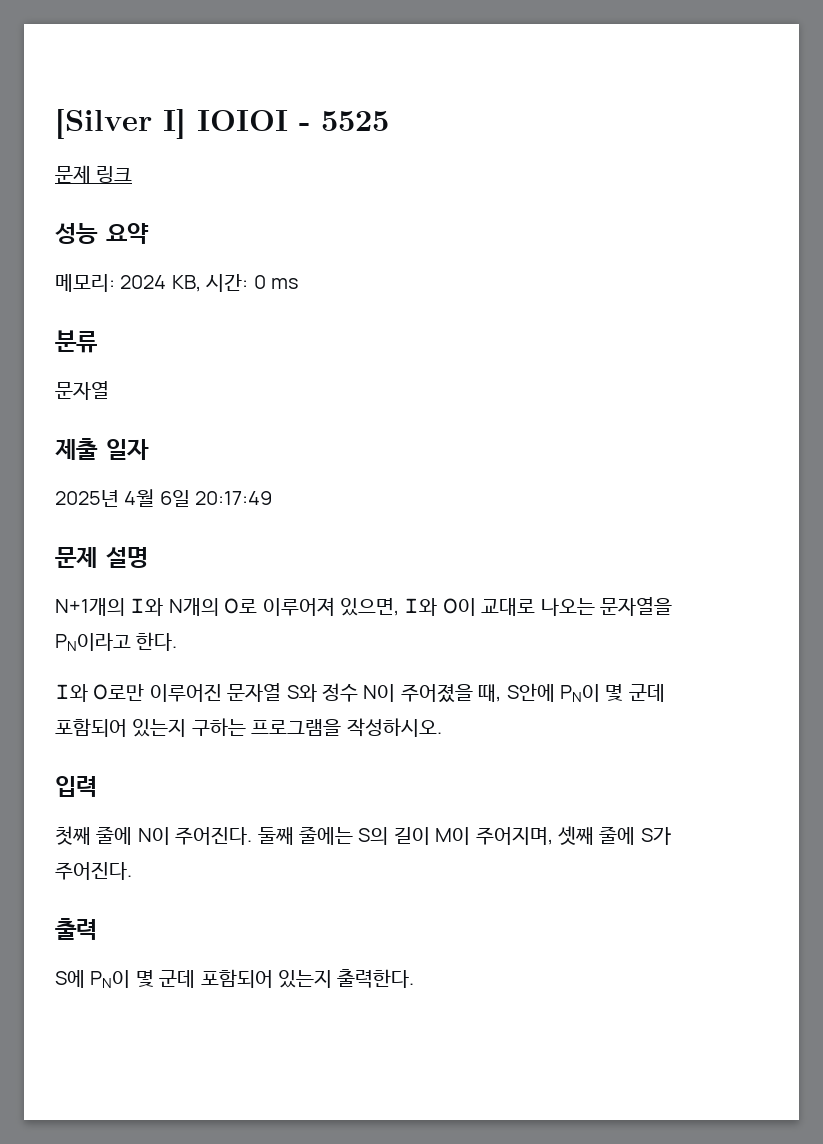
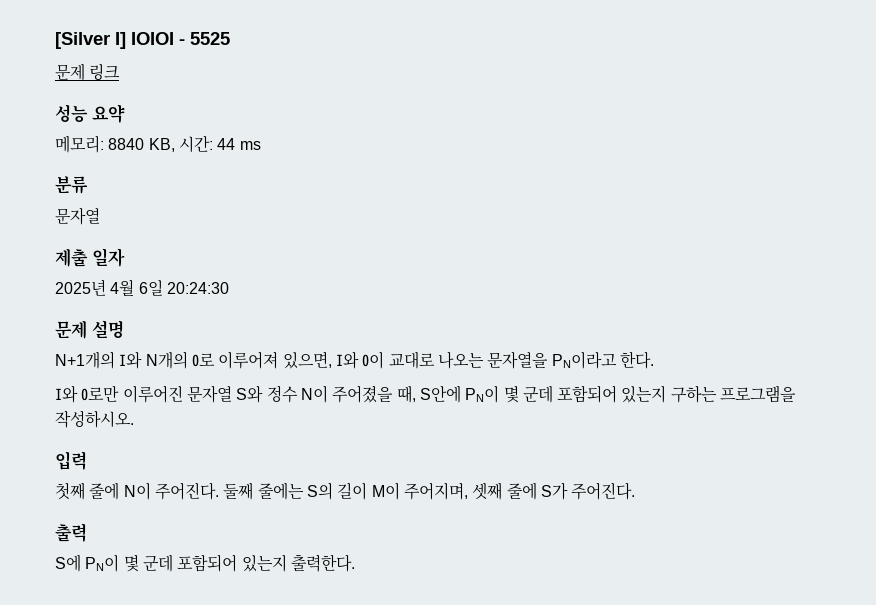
- 메모리: 2024 KB, 시간: 0 ms
+ 메모리: 8840 KB, 시간: 44 ms
- 2025년 4월 6일 20:17:49
+ 2025년 4월 6일 20:24:30

